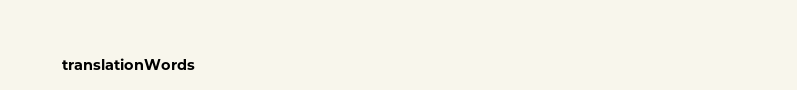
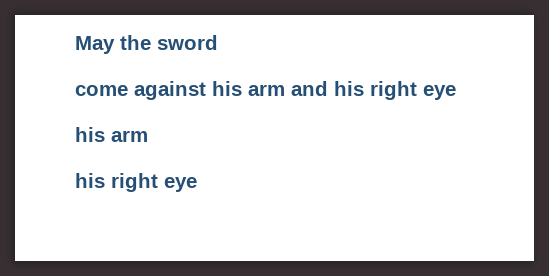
- translationWords
+ May the sword
+ come against his arm and his right eye
+ his arm
+ his right eye

